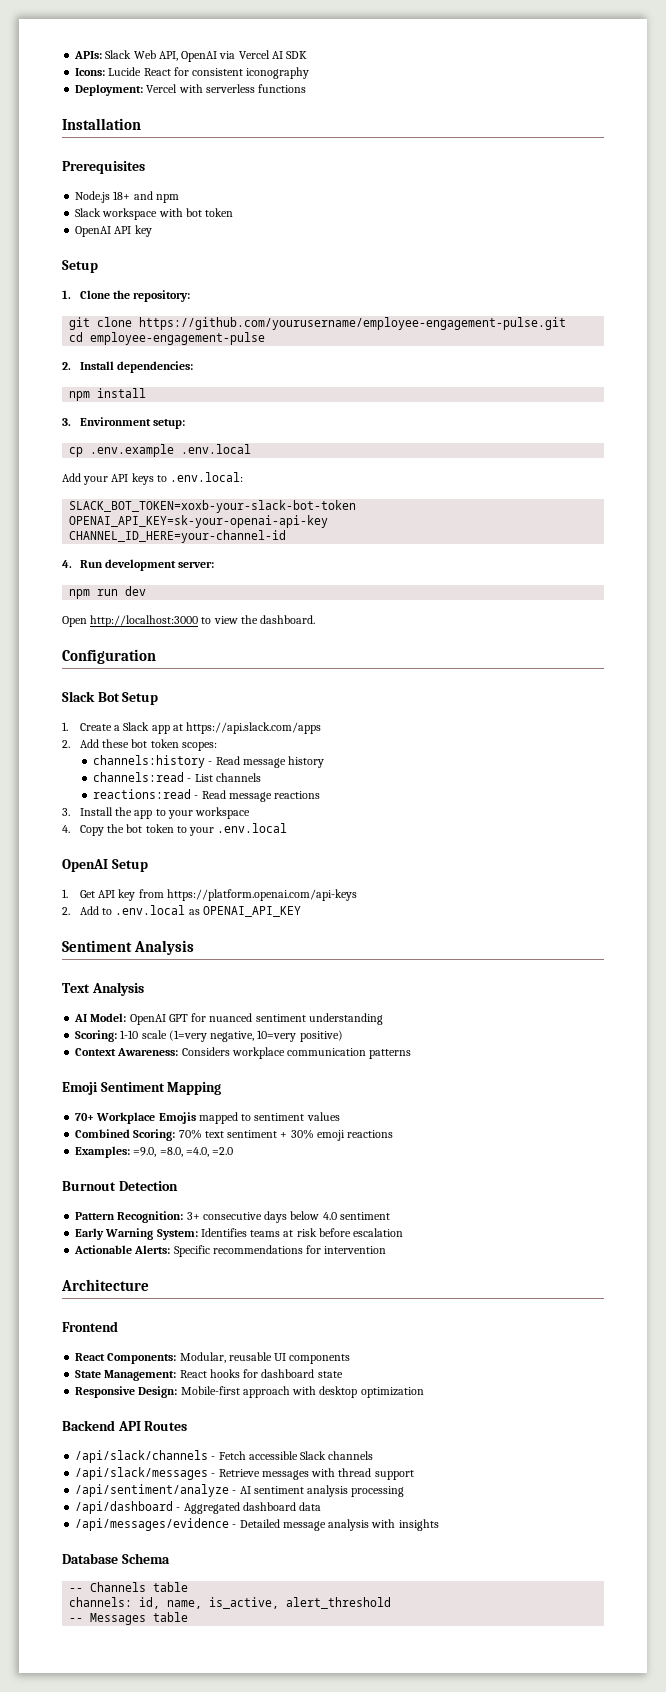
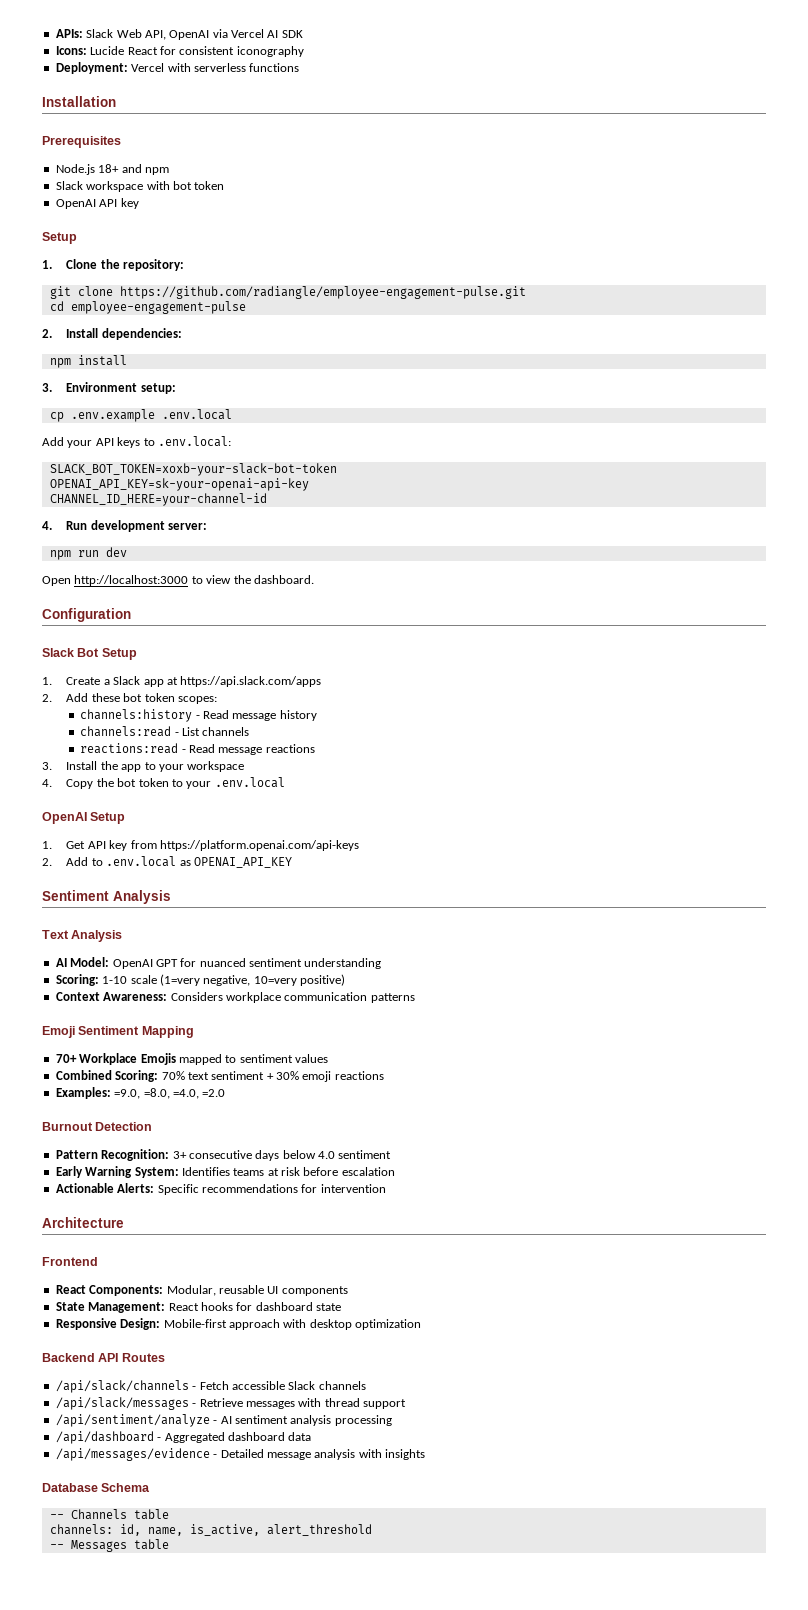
- git clone https://github.com/yourusername/employee-engagement-pulse.git
+ git clone https://github.com/radiangle/employee-engagement-pulse.git

